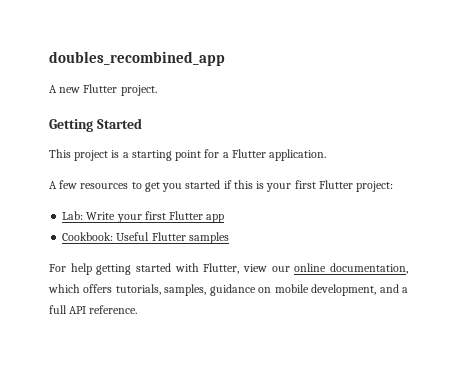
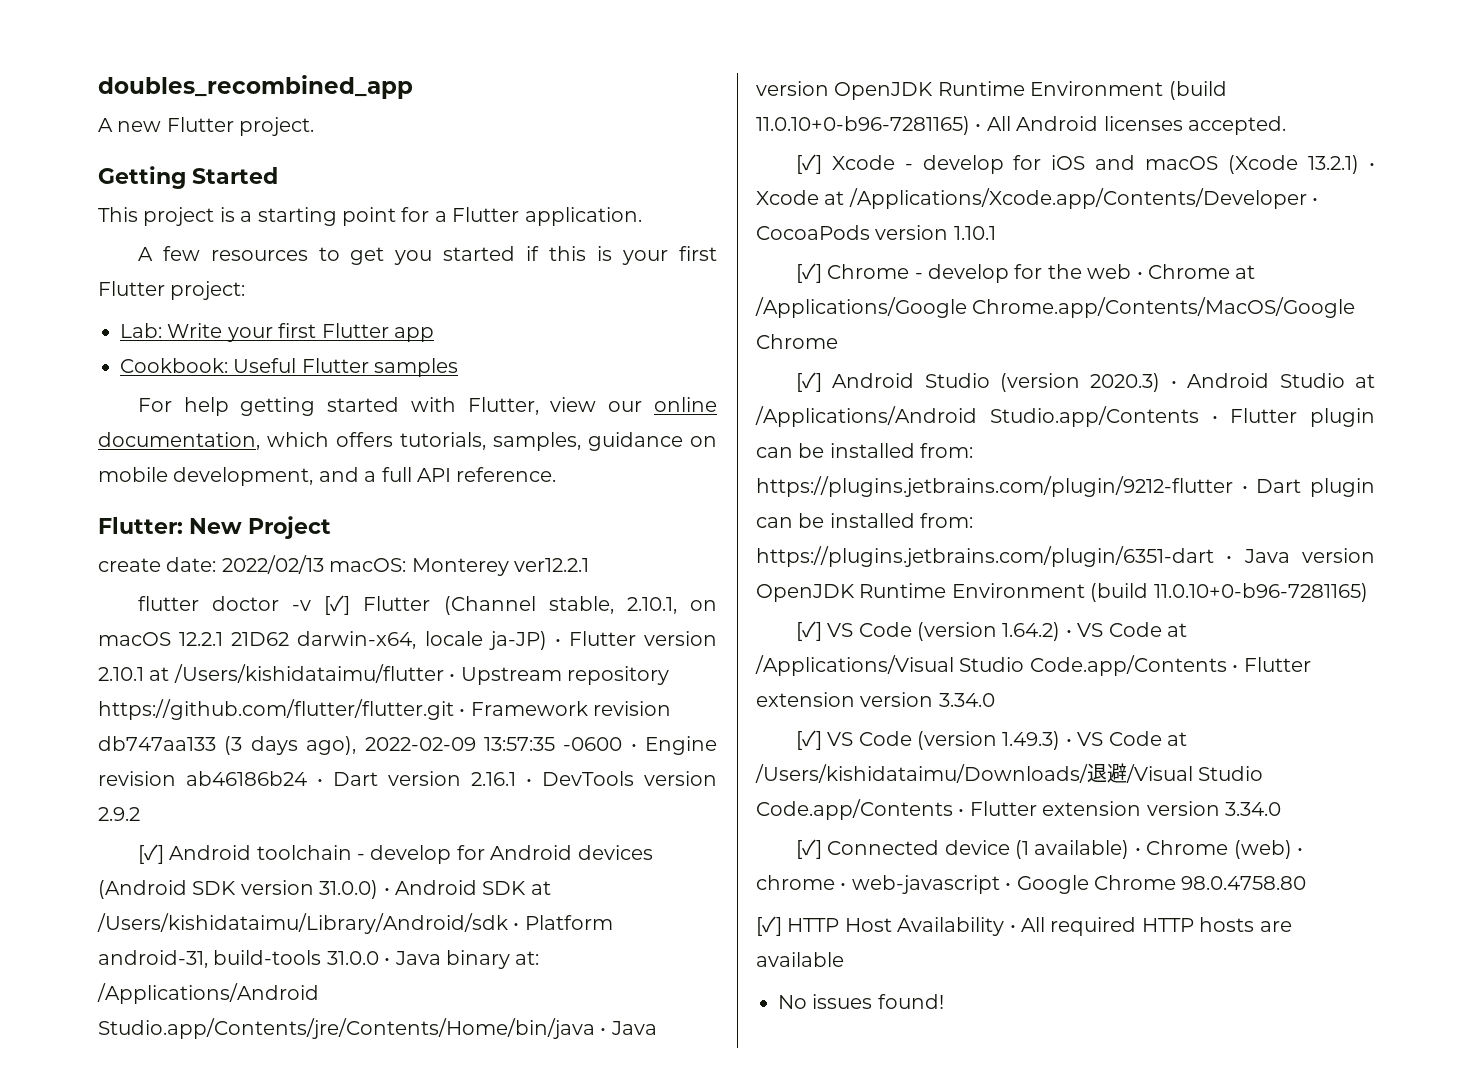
+ Flutter: New Project
+ create date: 2022/02/13 macOS: Monterey ver12.2.1
+ flutter doctor -v [✓] Flutter (Channel stable, 2.10.1, on macOS 12.2.1 21D62 darwin-x64, locale ja-JP) • Flutter version 2.10.1 at /Users/kishidataimu/flutter • Upstream repository https://github.com/flutter/flutter.git • Framework revision db747aa133 (3 days ago), 2022-02-09 13:57:35 -0600 • Engine revision ab46186b24 • Dart version 2.16.1 • DevTools version 2.9.2
+ [✓] Android toolchain - develop for Android devices (Android SDK version 31.0.0) • Android SDK at /Users/kishidataimu/Library/Android/sdk • Platform android-31, build-tools 31.0.0 • Java binary at: /Applications/Android Studio.app/Contents/jre/Contents/Home/bin/java • Java version OpenJDK Runtime Environment (build 11.0.10+0-b96-7281165) • All Android licenses accepted.
+ [✓] Xcode - develop for iOS and macOS (Xcode 13.2.1) • Xcode at /Applications/Xcode.app/Contents/Developer • CocoaPods version 1.10.1
+ [✓] Chrome - develop for the web • Chrome at /Applications/Google Chrome.app/Contents/MacOS/Google Chrome
+ [✓] Android Studio (version 2020.3) • Android Studio at /Applications/Android Studio.app/Contents • Flutter plugin can be installed from: https://plugins.jetbrains.com/plugin/9212-flutter • Dart plugin can be installed from: https://plugins.jetbrains.com/plugin/6351-dart • Java version OpenJDK Runtime Environment (build 11.0.10+0-b96-7281165)
+ [✓] VS Code (version 1.64.2) • VS Code at /Applications/Visual Studio Code.app/Contents • Flutter extension version 3.34.0
+ [✓] VS Code (version 1.49.3) • VS Code at /Users/kishidataimu/Downloads/退避/Visual Studio Code.app/Contents • Flutter extension version 3.34.0
+ [✓] Connected device (1 available) • Chrome (web) • chrome • web-javascript • Google Chrome 98.0.4758.80
+ [✓] HTTP Host Availability • All required HTTP hosts are available
+ No issues found!

